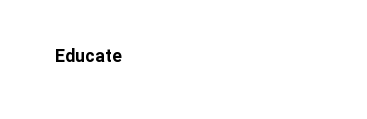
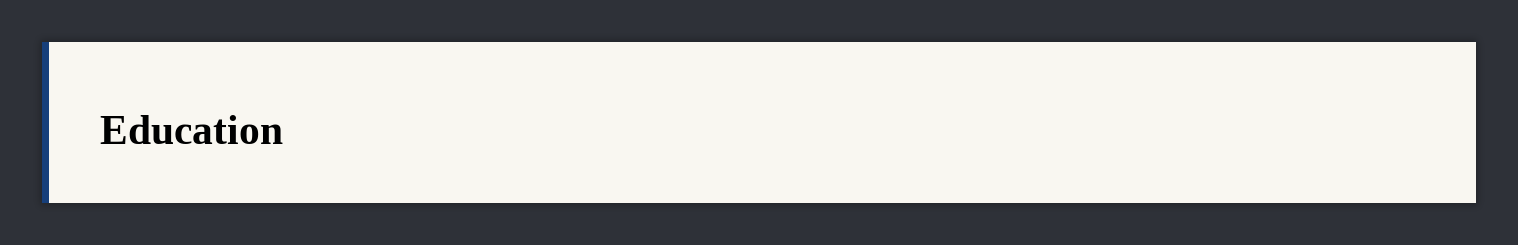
- Educate
+ Education

